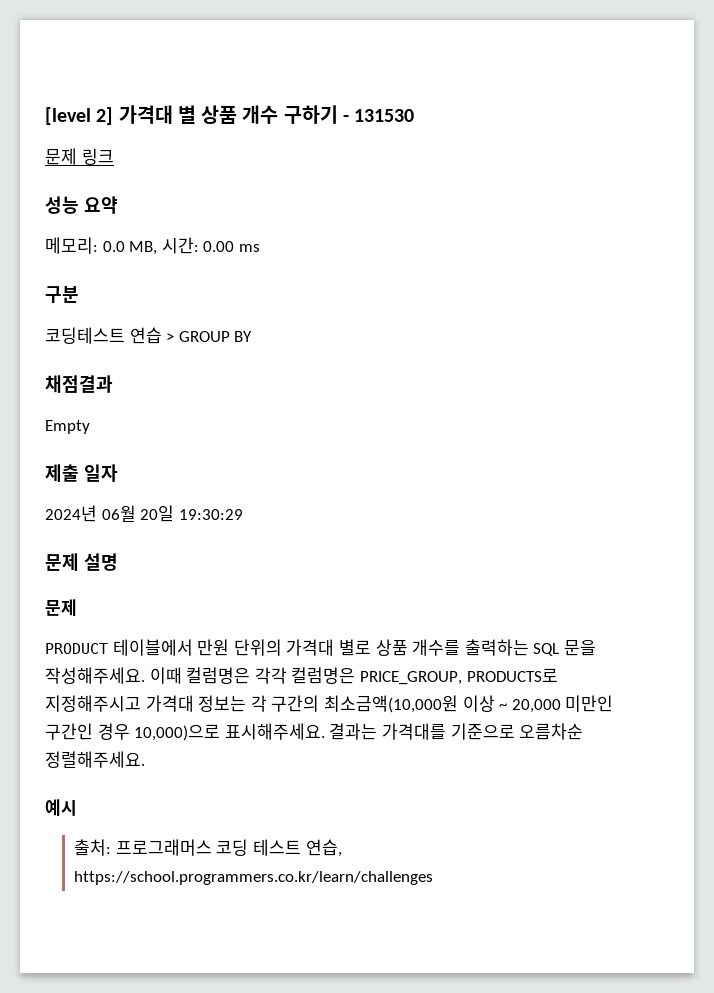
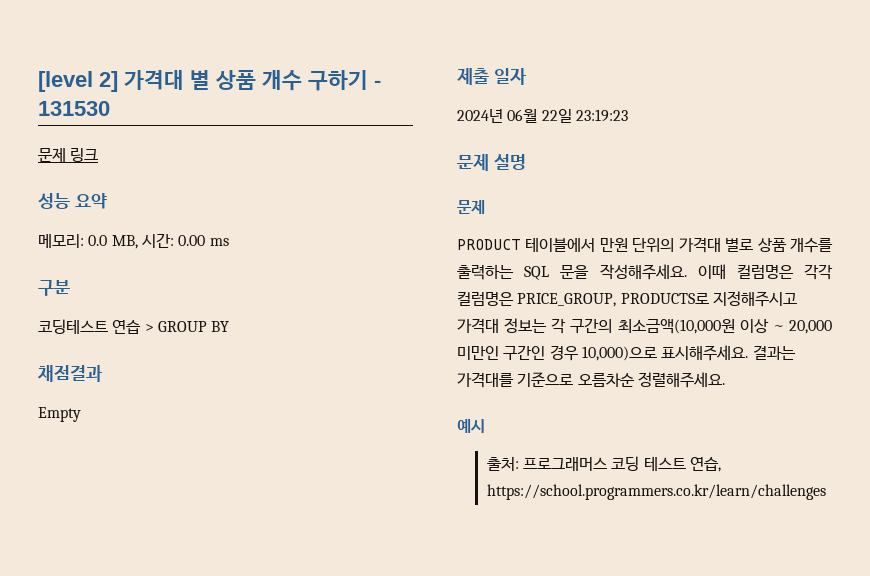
- 2024년 06월 20일 19:30:29
+ 2024년 06월 22일 23:19:23

